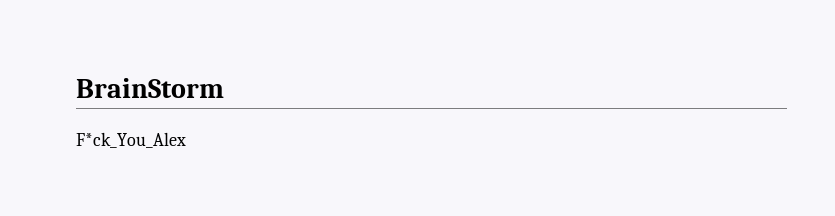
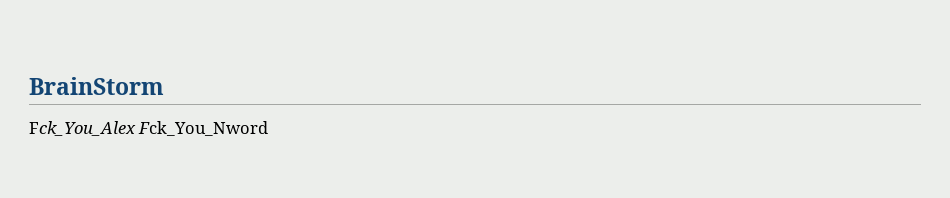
- F*ck_You_Alex
+ Fck_You_Alex Fck_You_Nword

